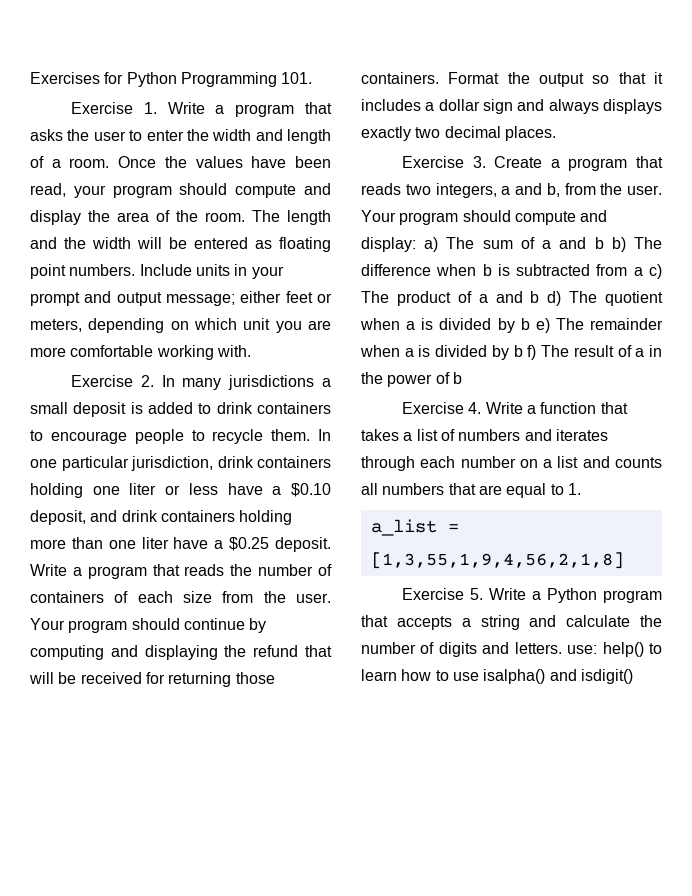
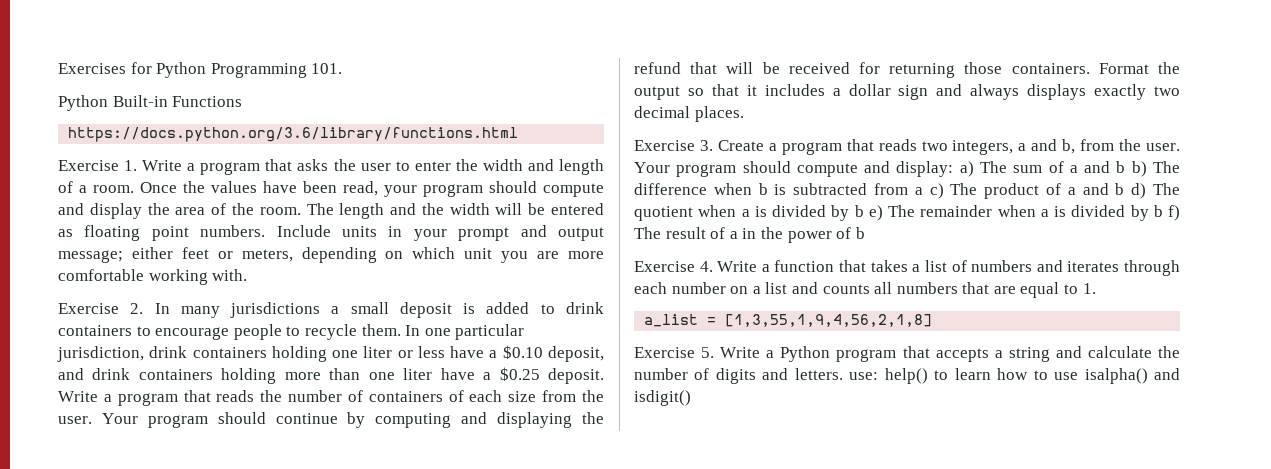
+ Python Built-in Functions
+ https://docs.python.org/3.6/library/functions.html

